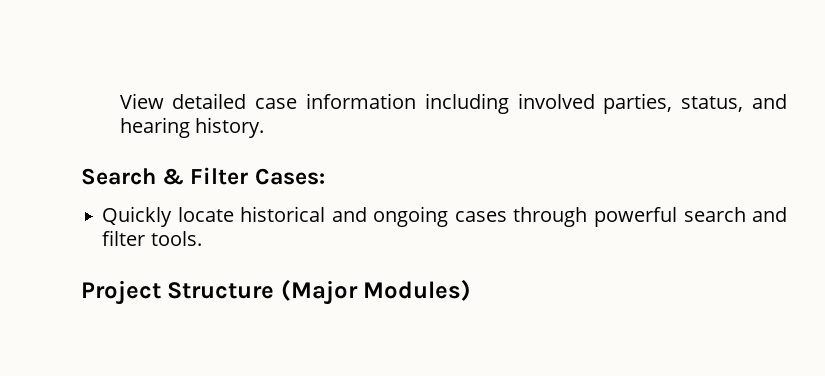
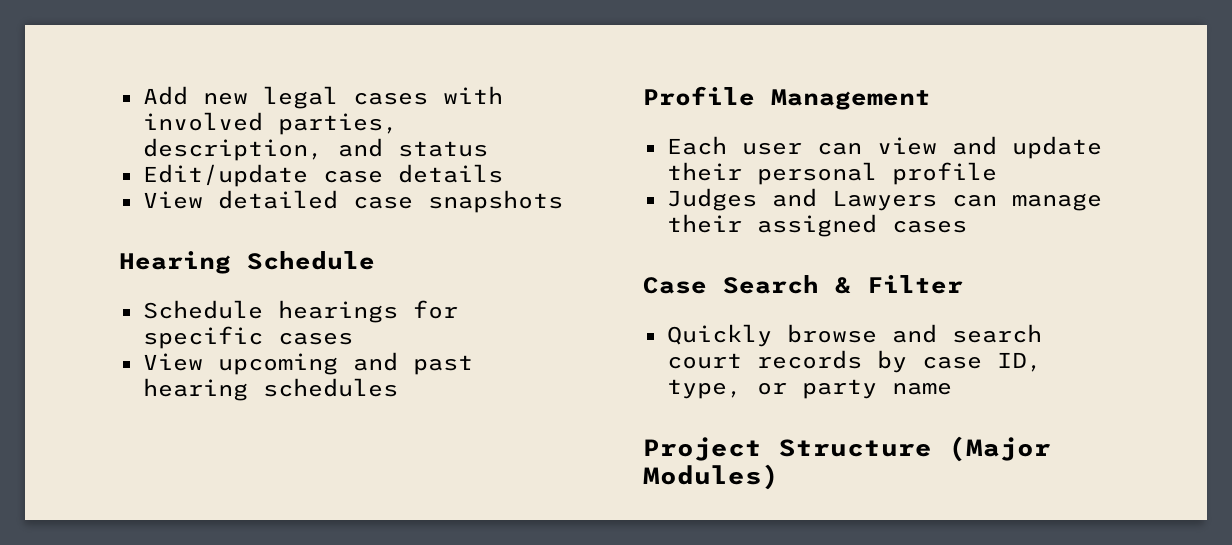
- View detailed case information including involved parties, status, and hearing history.
- Search & Filter Cases:
+ Add new legal cases with involved parties, description, and status
+ Edit/update case details
+ View detailed case snapshots
+ Hearing Schedule
+ Schedule hearings for specific cases
+ View upcoming and past hearing schedules
+ Profile Management
+ Each user can view and update their personal profile
+ Judges and Lawyers can manage their assigned cases
+ Case Search & Filter
- Quickly locate historical and ongoing cases through powerful search and filter tools.
+ Quickly browse and search court records by case ID, type, or party name

